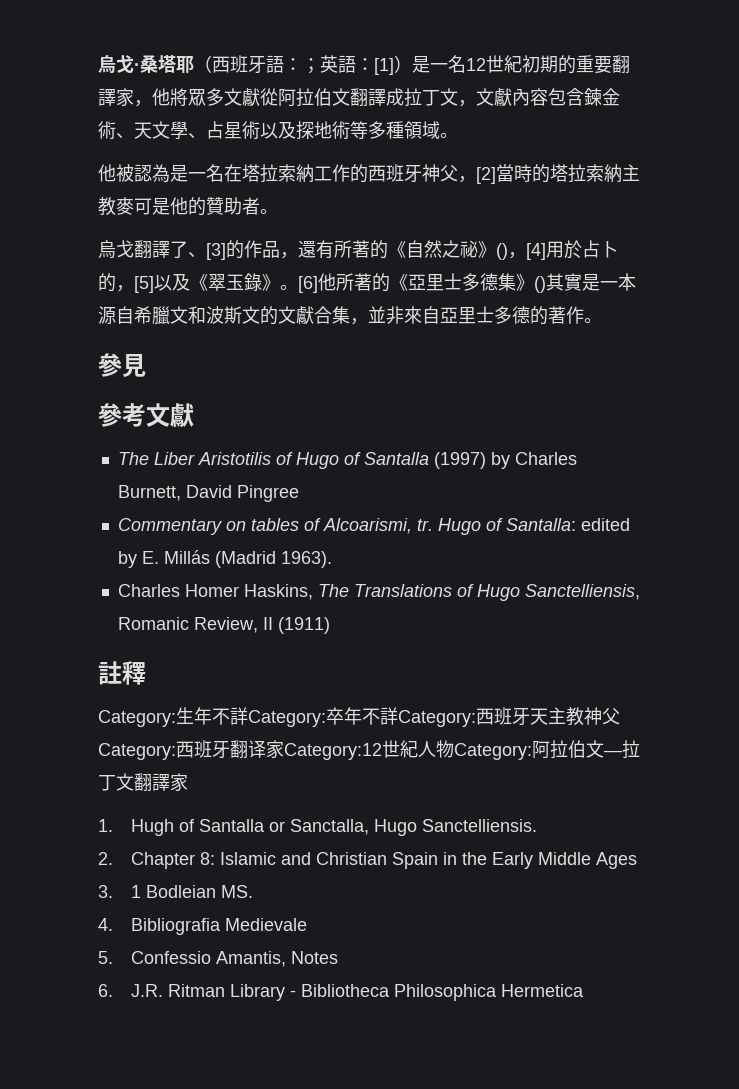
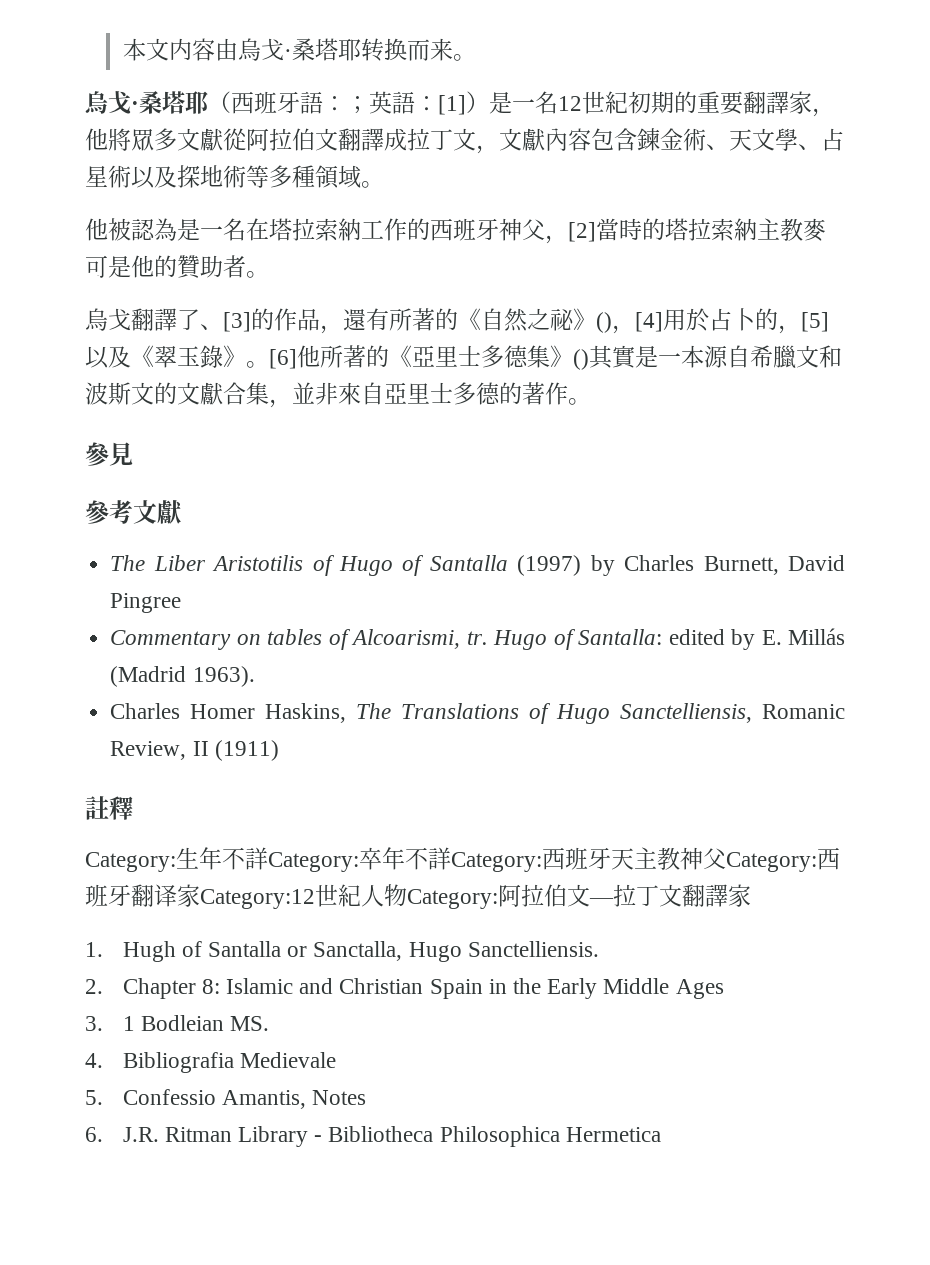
+ 本文内容由烏戈·桑塔耶转换而来。

